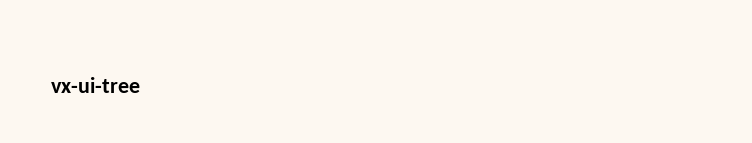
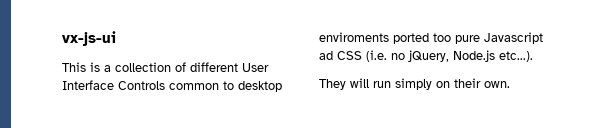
- vx-ui-tree
+ vx-js-ui
+ This is a collection of different User Interface Controls common to desktop enviroments ported too pure Javascript ad CSS (i.e. no jQuery, Node.js etc...).
+ They will run simply on their own.

